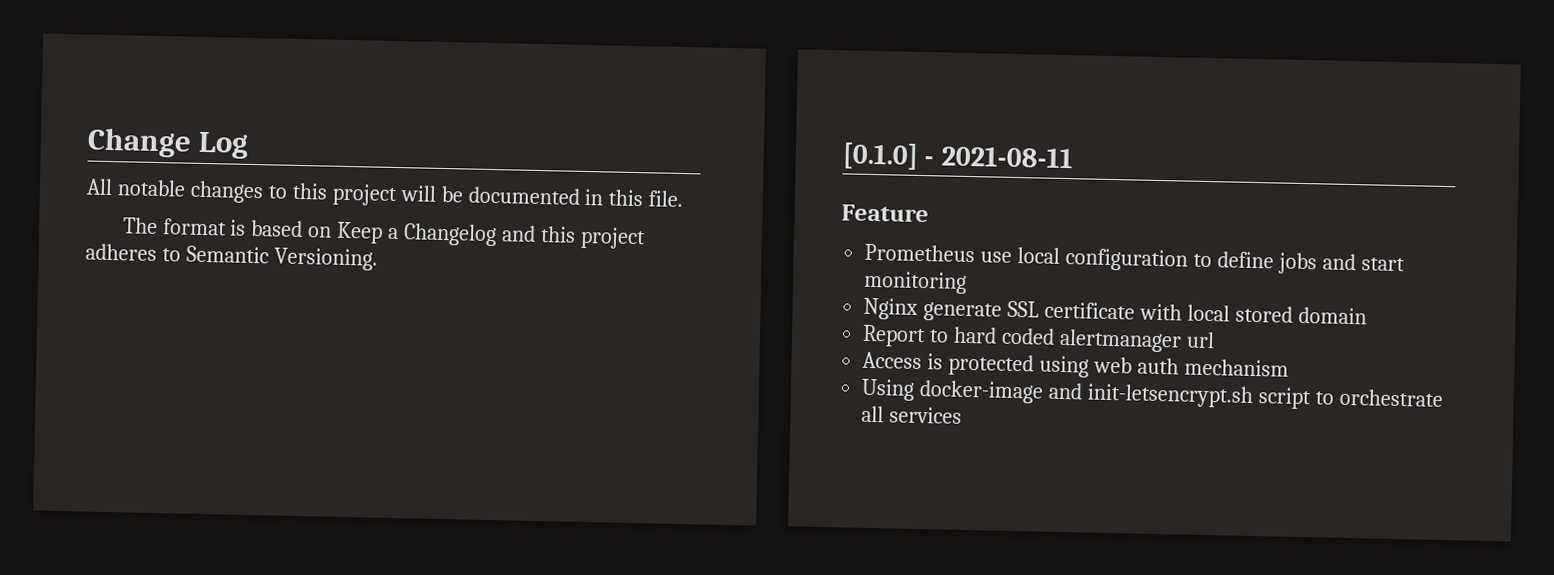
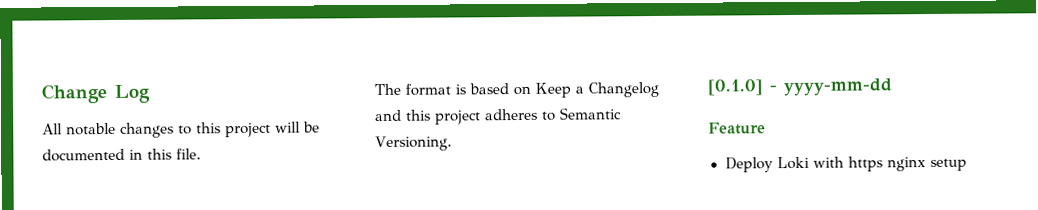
- [0.1.0] - 2021-08-11
+ [0.1.0] - yyyy-mm-dd
- Prometheus use local configuration to define jobs and start monitoring
- Nginx generate SSL certificate with local stored domain
- Report to hard coded alertmanager url
- Access is protected using web auth mechanism
- Using docker-image and init-letsencrypt.sh script to orchestrate all services
+ Deploy Loki with https nginx setup

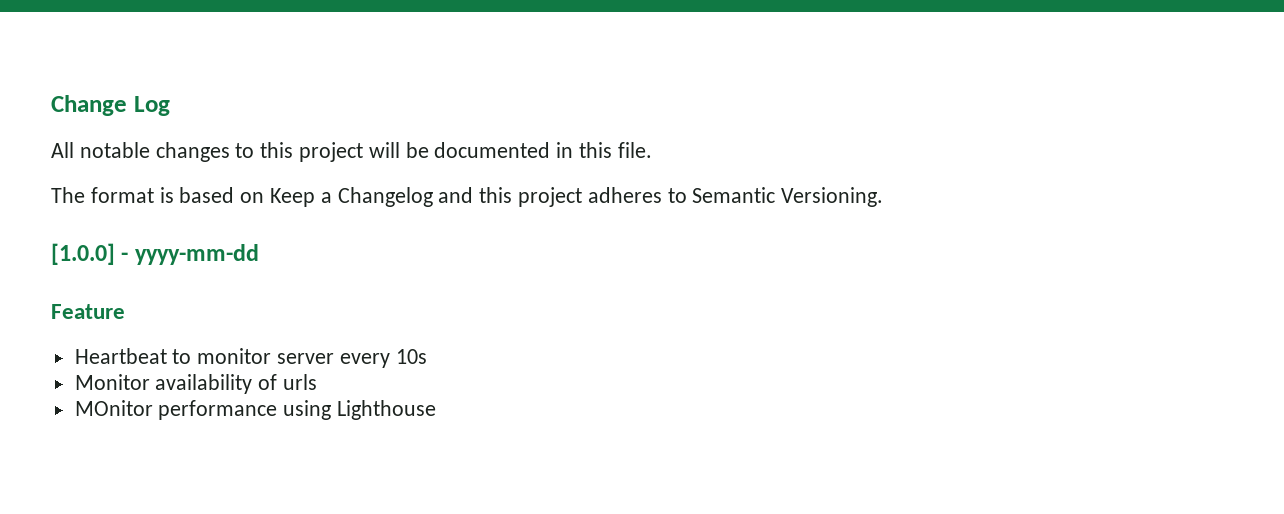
- [0.1.0] - yyyy-mm-dd
+ [1.0.0] - yyyy-mm-dd
- Deploy Loki with https nginx setup
+ Heartbeat to monitor server every 10s
+ Monitor availability of urls
+ MOnitor performance using Lighthouse

